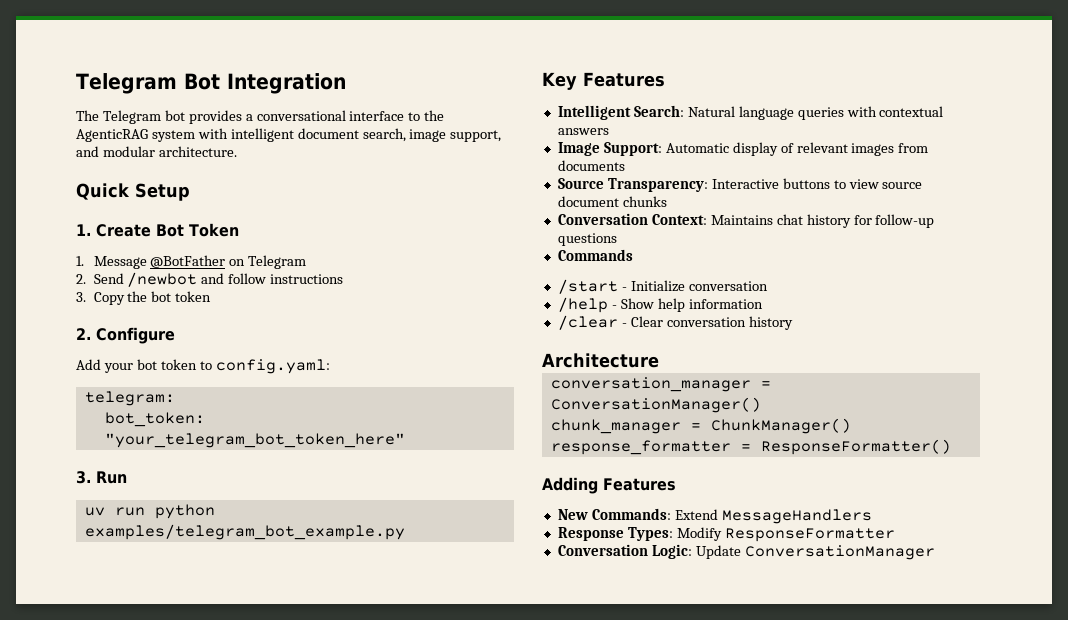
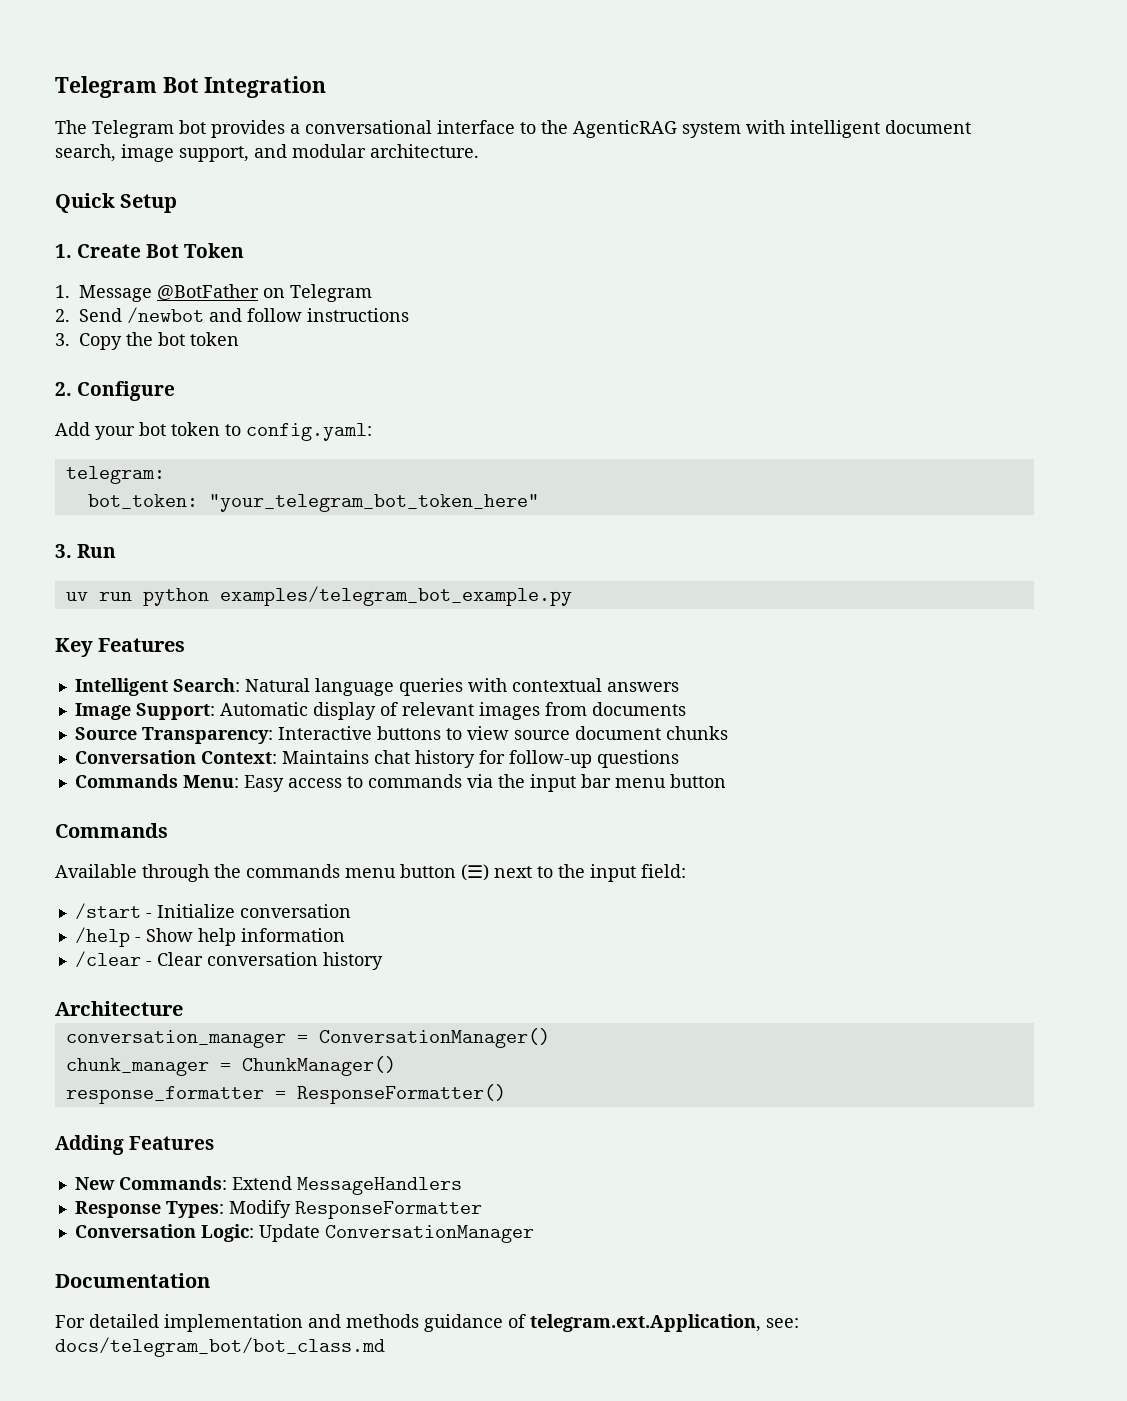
+ Commands Menu: Easy access to commands via the input bar menu button
  Commands
+ Available through the commands menu button (☰) next to the input field:
+ Documentation
+ For detailed implementation and methods guidance of telegram.ext.Application, see: docs/telegram_bot/bot_class.md

